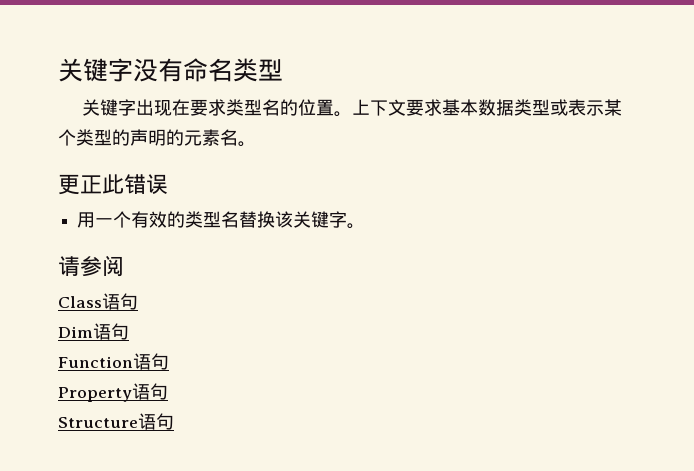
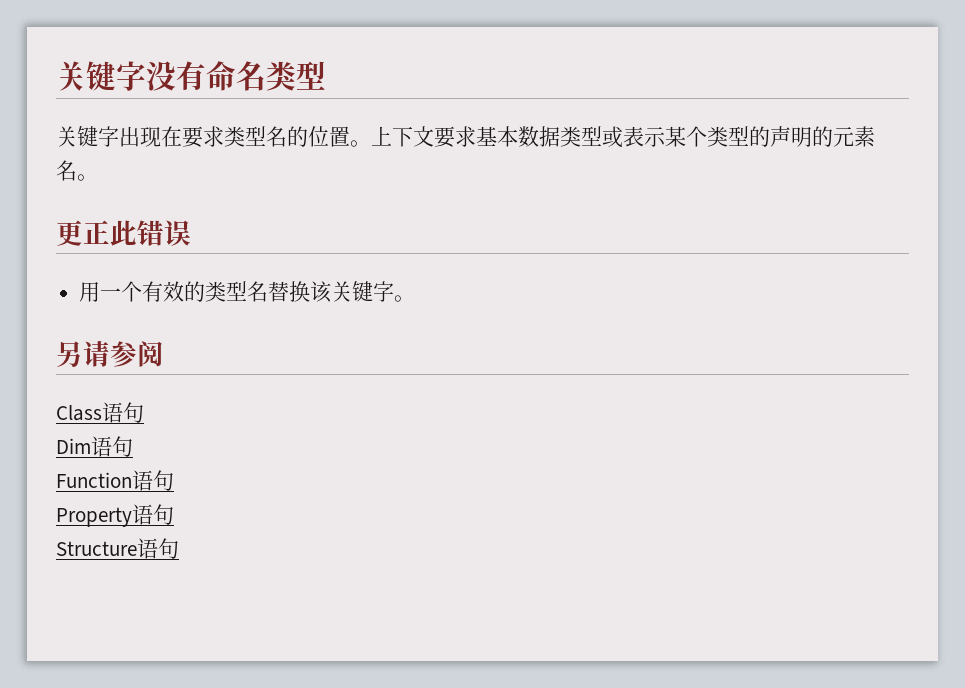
- 请参阅
+ 另请参阅

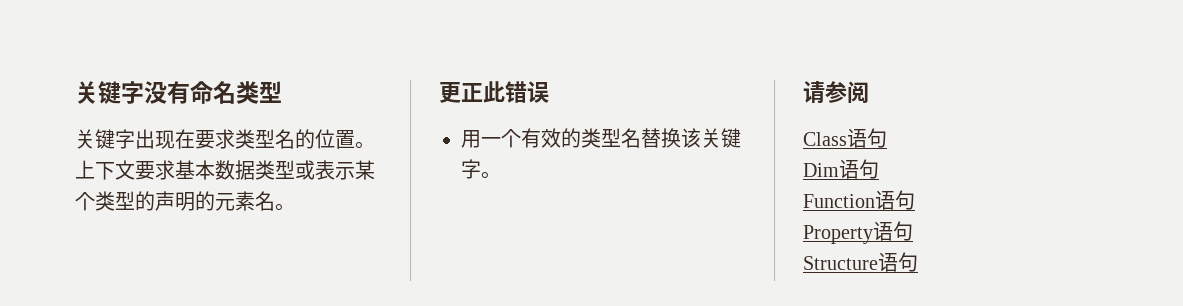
- 另请参阅
+ 请参阅

